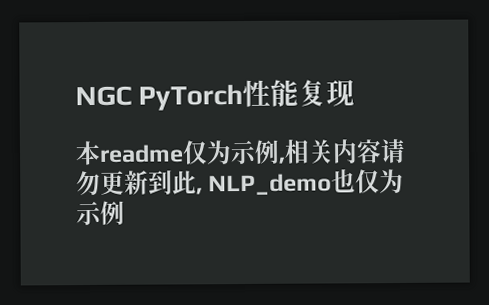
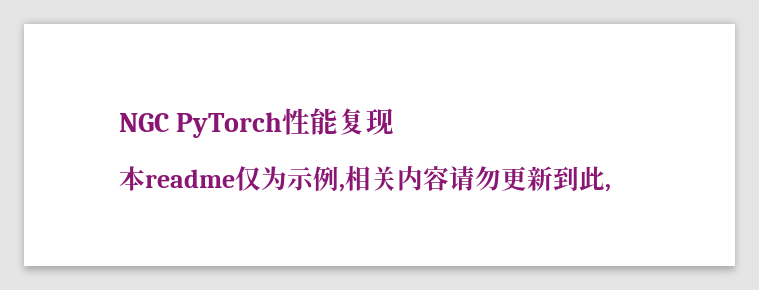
- 本readme仅为示例,相关内容请勿更新到此, NLP_demo也仅为示例
+ 本readme仅为示例,相关内容请勿更新到此,

